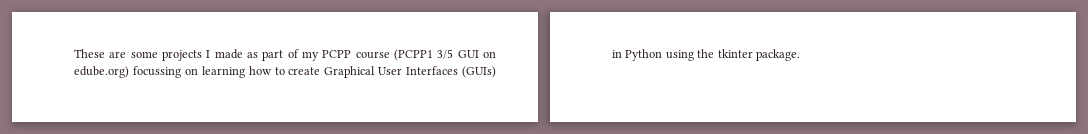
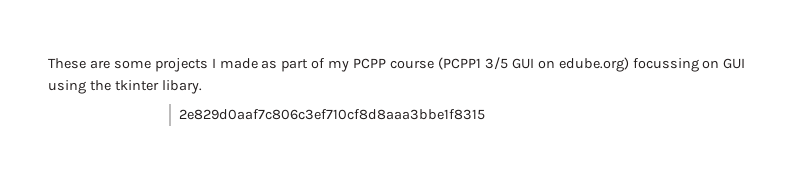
- These are some projects I made as part of my PCPP course (PCPP1 3/5 GUI on edube.org) focussing on learning how to create Graphical User Interfaces (GUIs) in Python using the tkinter package.
+ These are some projects I made as part of my PCPP course (PCPP1 3/5 GUI on edube.org) focussing on GUI using the tkinter libary.
+ 2e829d0aaf7c806c3ef710cf8d8aaa3bbe1f8315

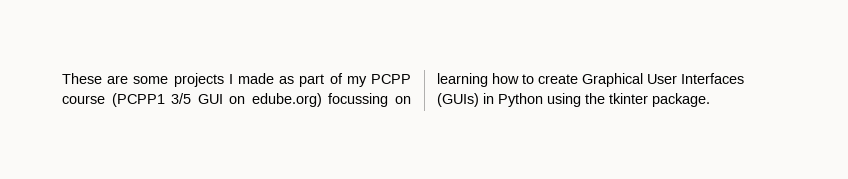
- These are some projects I made as part of my PCPP course (PCPP1 3/5 GUI on edube.org) focussing on GUI using the tkinter libary.
- 2e829d0aaf7c806c3ef710cf8d8aaa3bbe1f8315
+ These are some projects I made as part of my PCPP course (PCPP1 3/5 GUI on edube.org) focussing on learning how to create Graphical User Interfaces (GUIs) in Python using the tkinter package.

